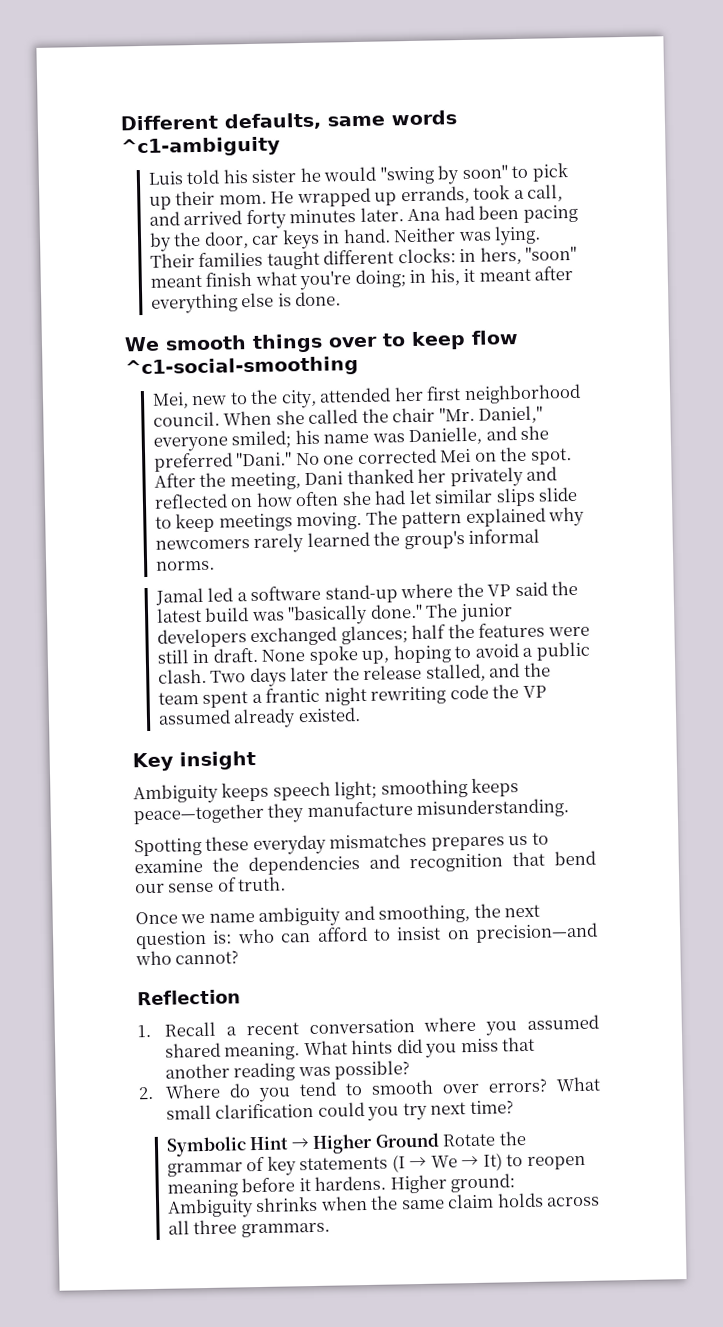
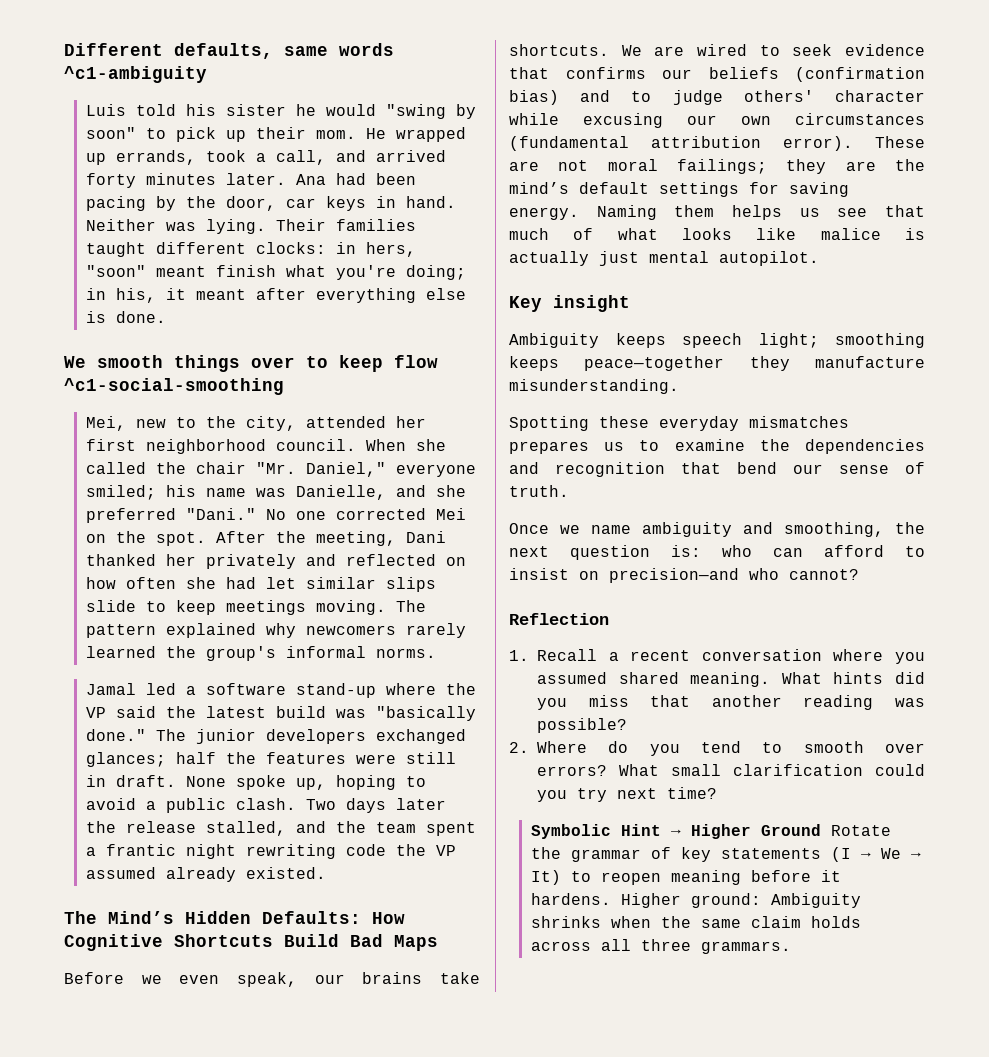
+ The Mind’s Hidden Defaults: How Cognitive Shortcuts Build Bad Maps
+ Before we even speak, our brains take shortcuts. We are wired to seek evidence that confirms our beliefs (confirmation bias) and to judge others' character while excusing our own circumstances (fundamental attribution error). These are not moral failings; they are the mind’s default settings for saving energy. Naming them helps us see that much of what looks like malice is actually just mental autopilot.

